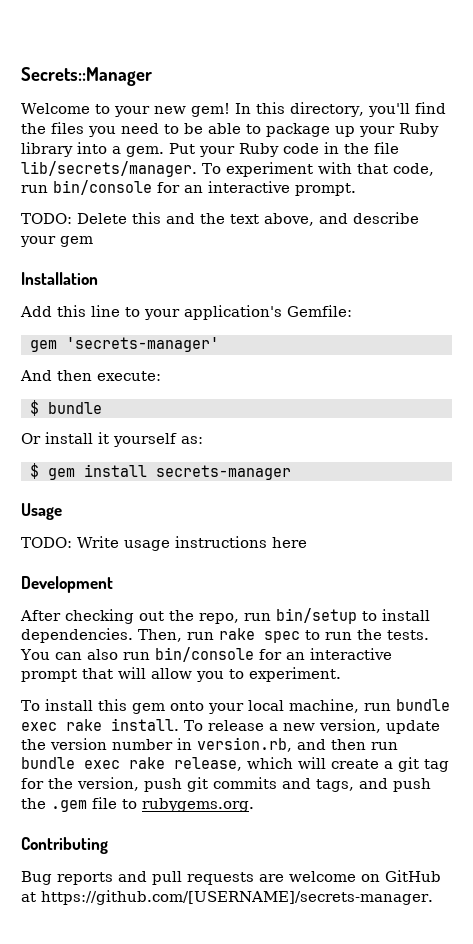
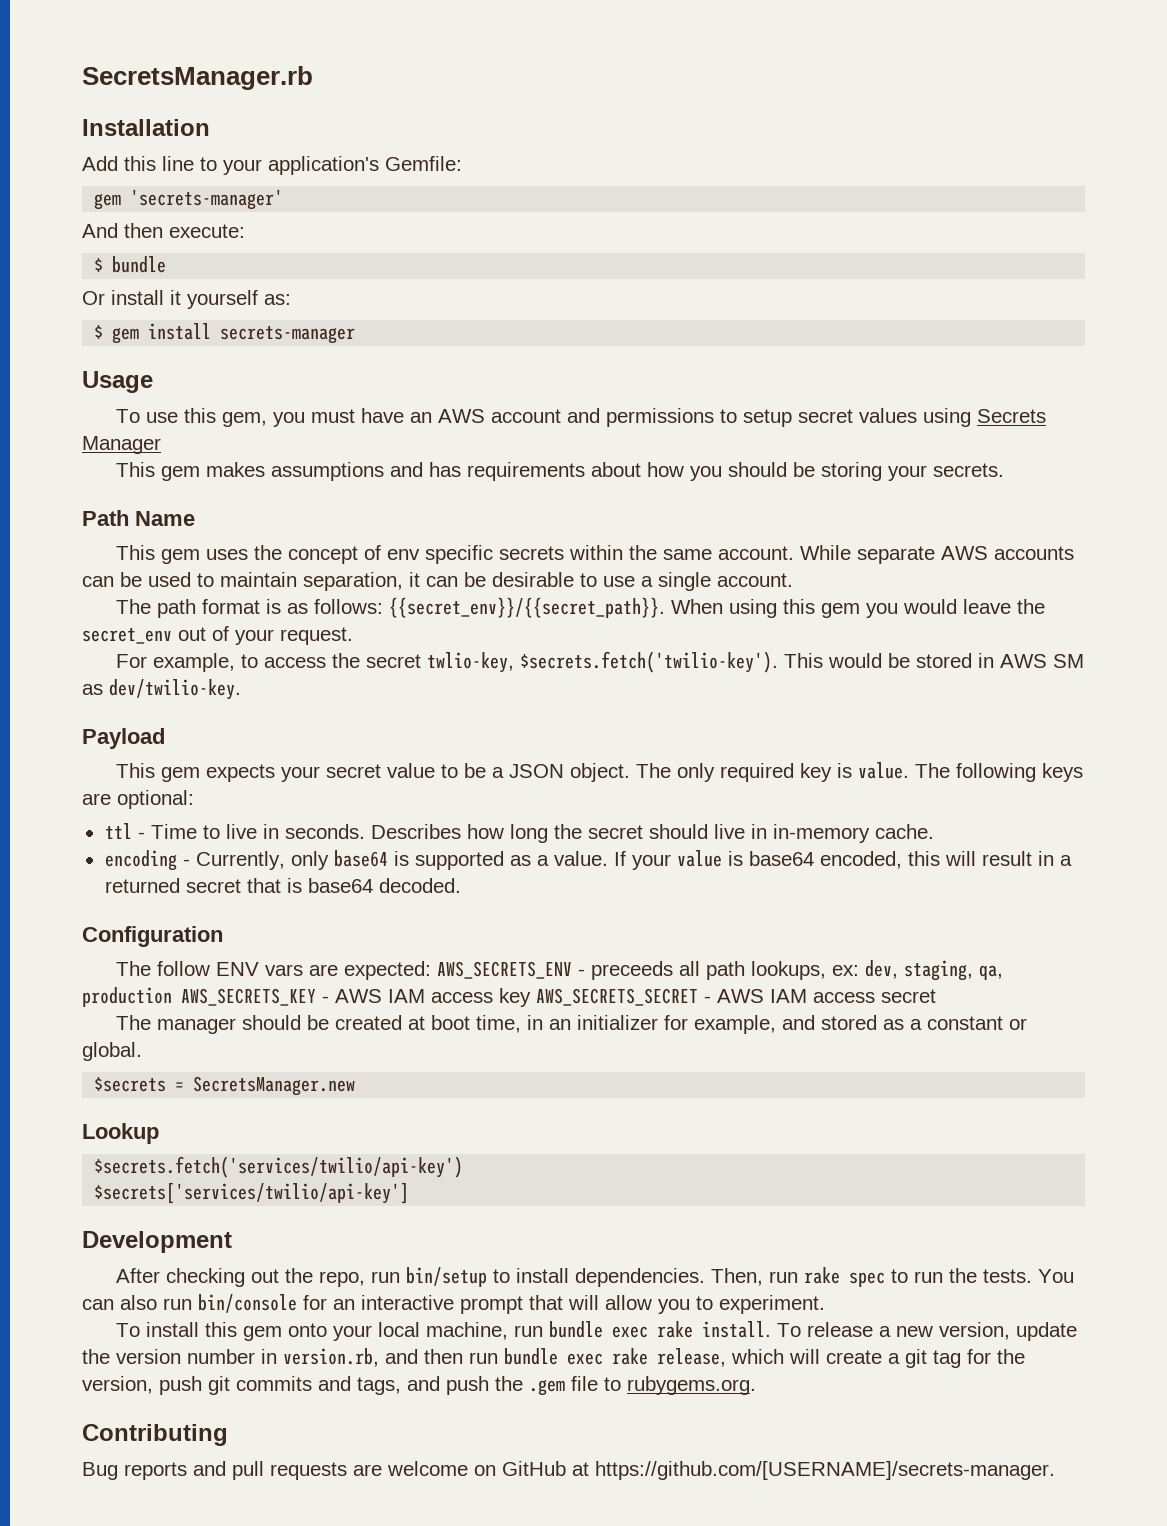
- Secrets::Manager
- Welcome to your new gem! In this directory, you'll find the files you need to be able to package up your Ruby library into a gem. Put your Ruby code in the file lib/secrets/manager. To experiment with that code, run bin/console for an interactive prompt.
- TODO: Delete this and the text above, and describe your gem
+ SecretsManager.rb
- TODO: Write usage instructions here
+ To use this gem, you must have an AWS account and permissions to setup secret values using Secrets Manager
+ This gem makes assumptions and has requirements about how you should be storing your secrets.
+ Path Name
+ This gem uses the concept of env specific secrets within the same account. While separate AWS accounts can be used to maintain separation, it can be desirable to use a single account.
+ The path format is as follows: {{secret_env}}/{{secret_path}}. When using this gem you would leave the secret_env out of your request.
+ For example, to access the secret twlio-key, $secrets.fetch('twilio-key'). This would be stored in AWS SM as dev/twilio-key.
+ Payload
+ This gem expects your secret value to be a JSON object. The only required key is value. The following keys are optional:
+ ttl - Time to live in seconds. Describes how long the secret should live in in-memory cache.
+ encoding - Currently, only base64 is supported as a value. If your value is base64 encoded, this will result in a returned secret that is base64 decoded.
+ Configuration
+ The follow ENV vars are expected: AWS_SECRETS_ENV - preceeds all path lookups, ex: dev, staging, qa, production AWS_SECRETS_KEY - AWS IAM access key AWS_SECRETS_SECRET - AWS IAM access secret
+ The manager should be created at boot time, in an initializer for example, and stored as a constant or global.
+ $secrets = SecretsManager.new
+ Lookup
+ $secrets.fetch('services/twilio/api-key')
+ $secrets['services/twilio/api-key']

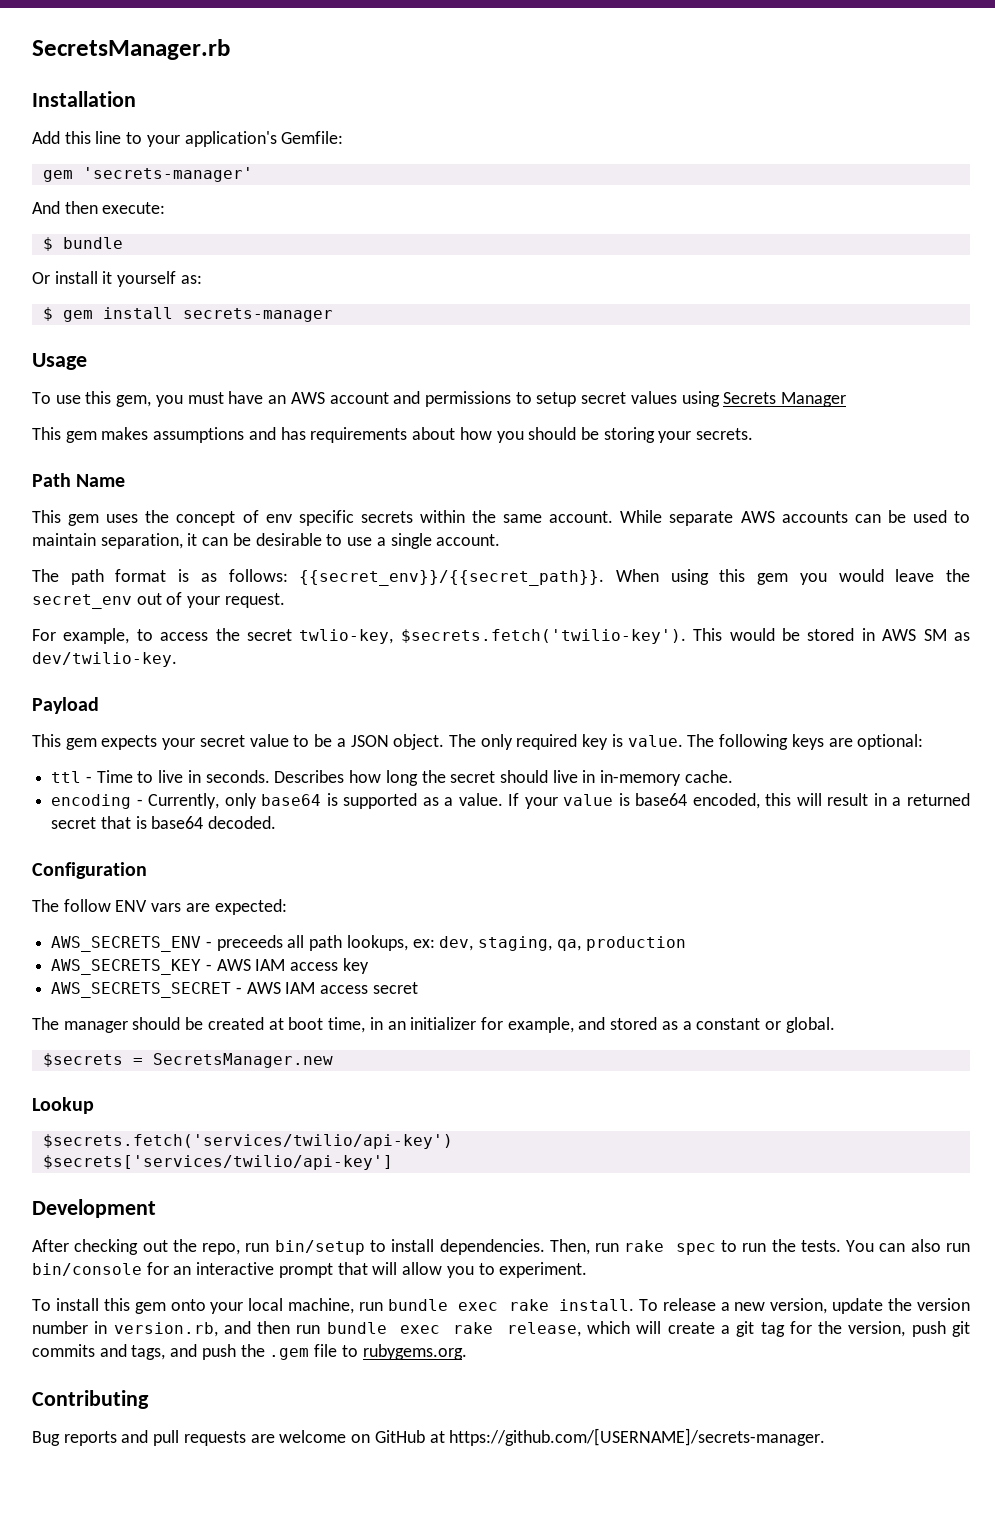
- The follow ENV vars are expected: AWS_SECRETS_ENV - preceeds all path lookups, ex: dev, staging, qa, production AWS_SECRETS_KEY - AWS IAM access key AWS_SECRETS_SECRET - AWS IAM access secret
+ The follow ENV vars are expected:
+ AWS_SECRETS_ENV - preceeds all path lookups, ex: dev, staging, qa, production
+ AWS_SECRETS_KEY - AWS IAM access key
+ AWS_SECRETS_SECRET - AWS IAM access secret

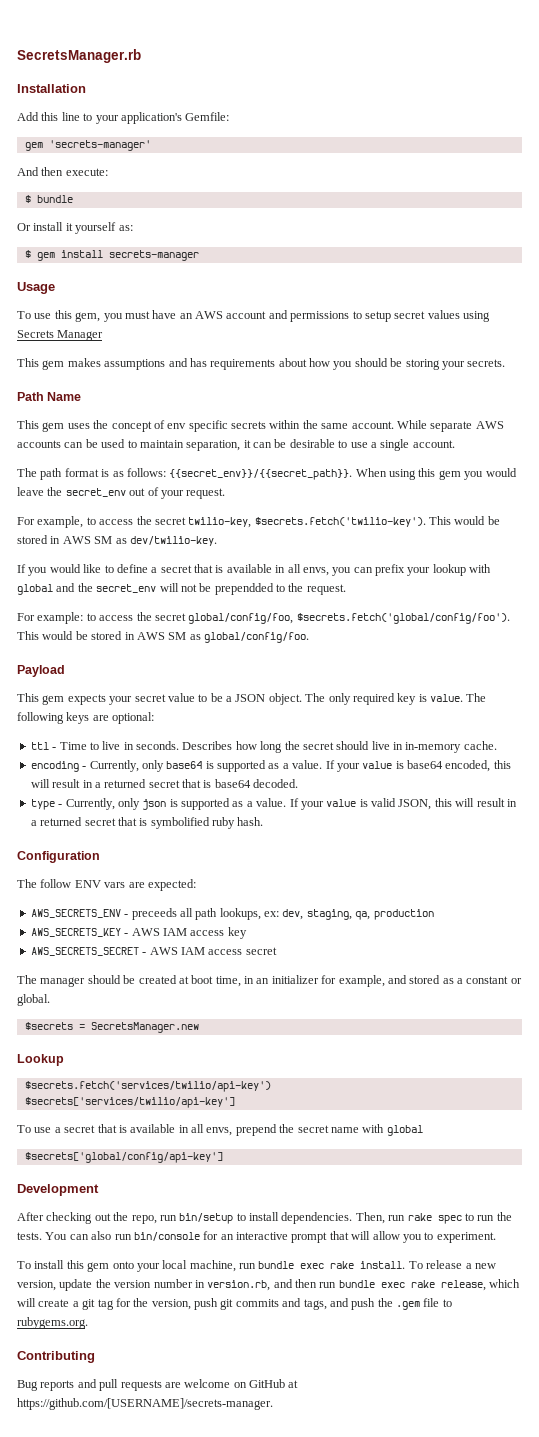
- For example, to access the secret twlio-key, $secrets.fetch('twilio-key'). This would be stored in AWS SM as dev/twilio-key.
+ For example, to access the secret twilio-key, $secrets.fetch('twilio-key'). This would be stored in AWS SM as dev/twilio-key.
+ If you would like to define a secret that is available in all envs, you can prefix your lookup with global and the secret_env will not be prependded to the request.
+ For example: to access the secret global/config/foo, $secrets.fetch('global/config/foo'). This would be stored in AWS SM as global/config/foo.
+ type - Currently, only json is supported as a value. If your value is valid JSON, this will result in a returned secret that is symbolified ruby hash.
+ To use a secret that is available in all envs, prepend the secret name with global
+ $secrets['global/config/api-key']

